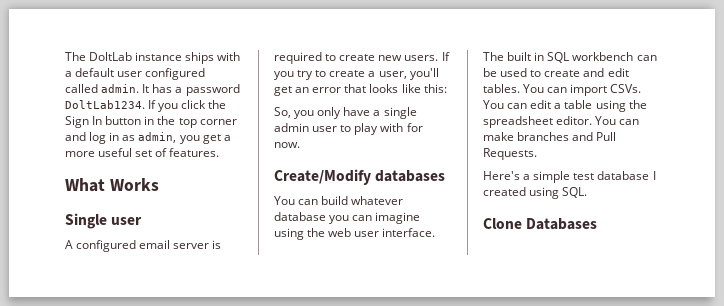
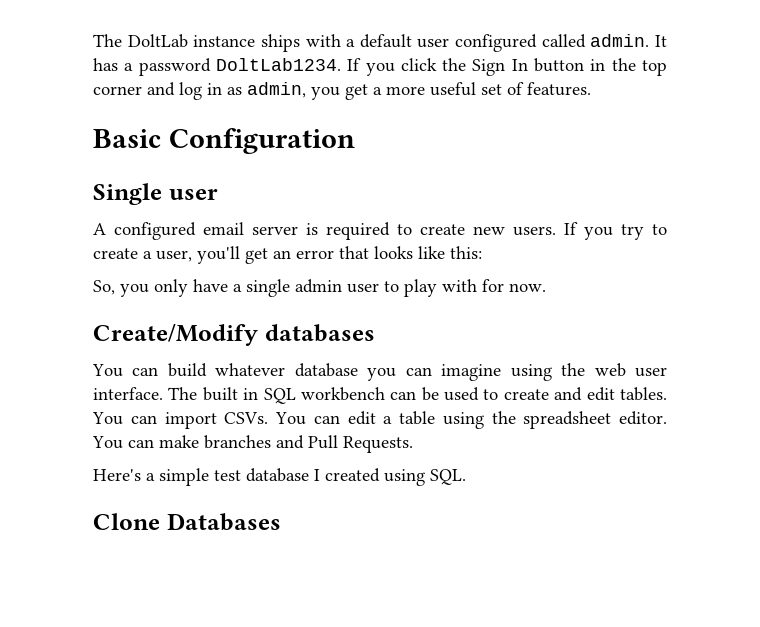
- What Works
+ Basic Configuration

